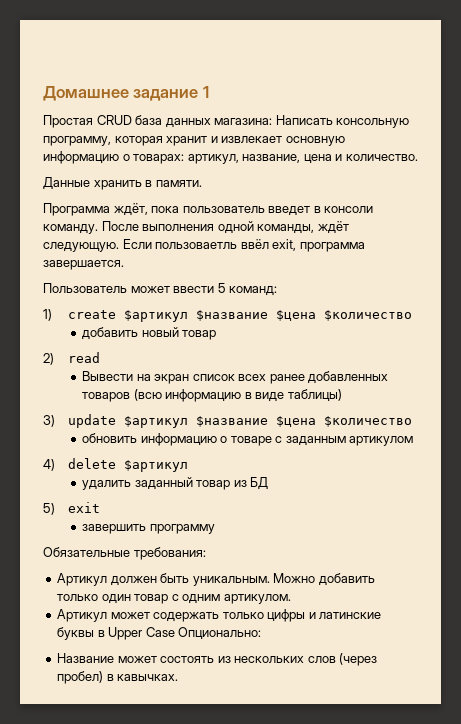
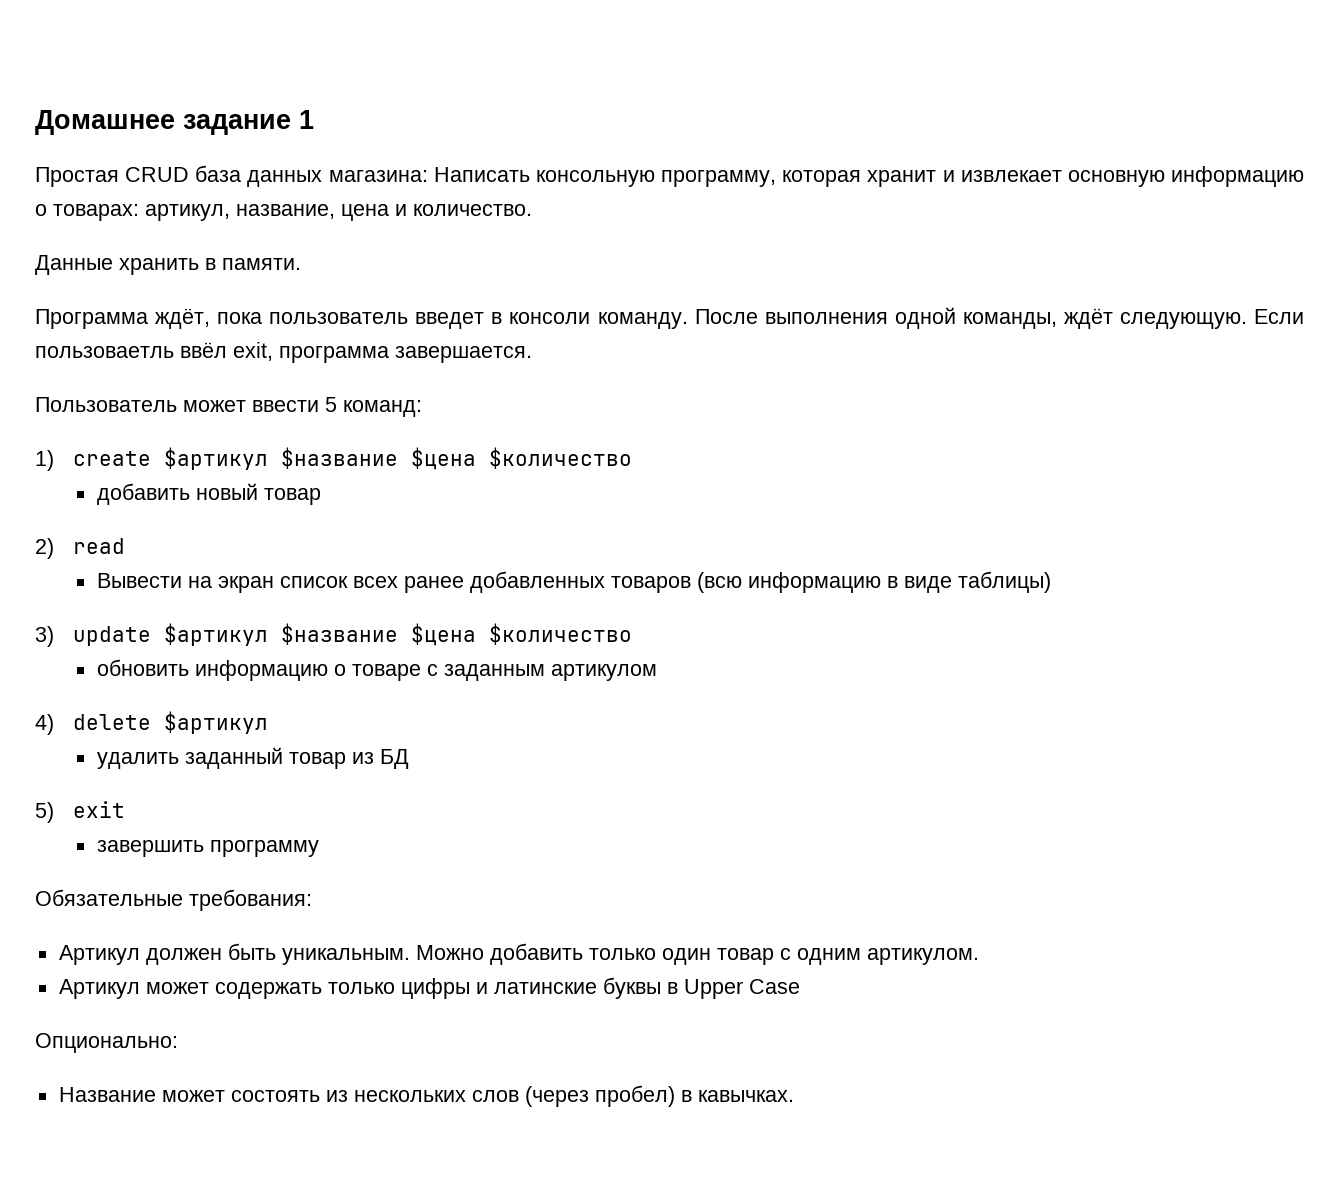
- Артикул может содержать только цифры и латинские буквы в Upper Case Опционально:
+ Артикул может содержать только цифры и латинские буквы в Upper Case
+ Опционально:

